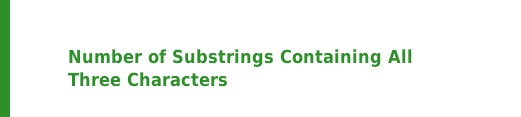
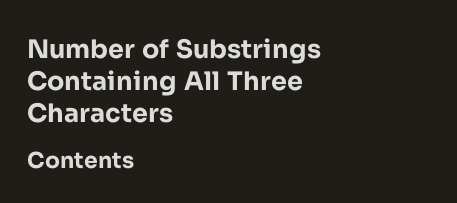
+ Contents

